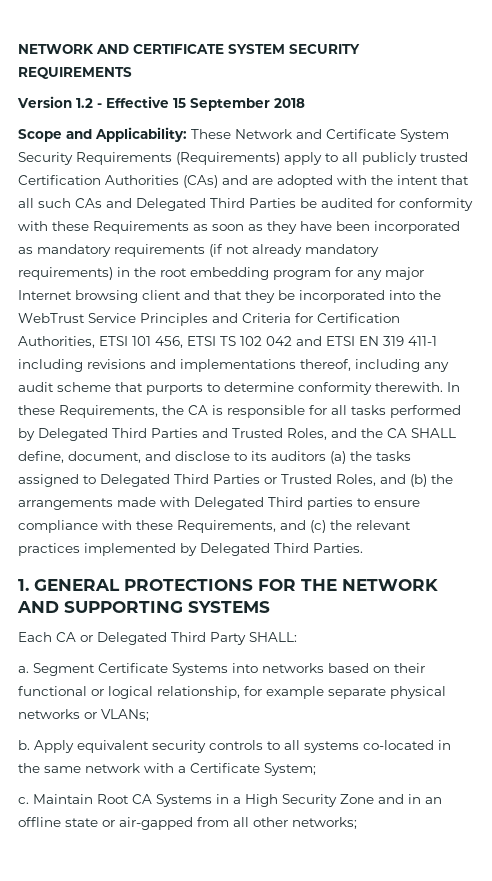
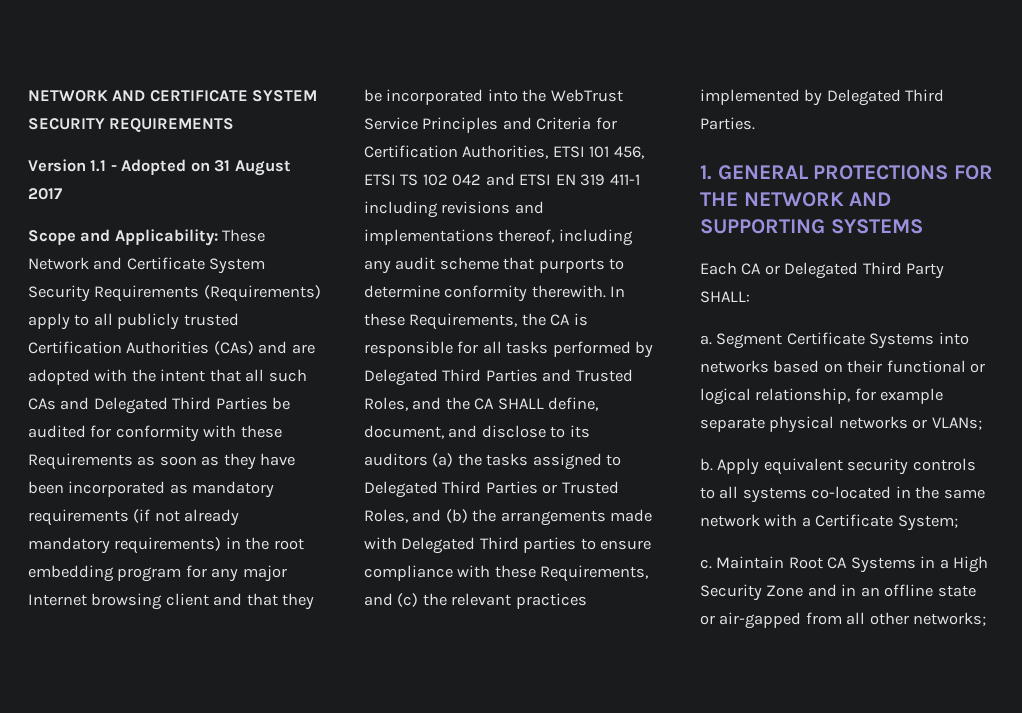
- Version 1.2 - Effective 15 September 2018
+ Version 1.1 - Adopted on 31 August 2017

